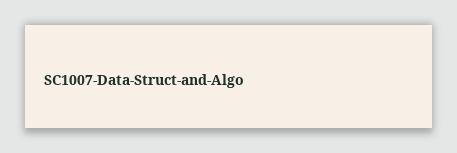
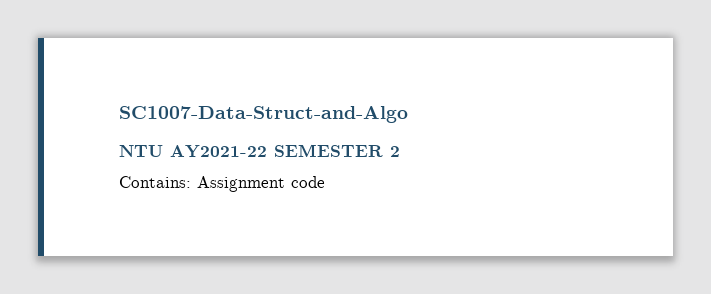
+ NTU AY2021-22 SEMESTER 2
+ Contains: Assignment code

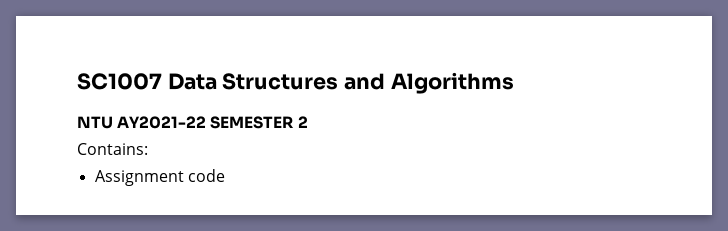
- SC1007-Data-Struct-and-Algo
+ SC1007 Data Structures and Algorithms
- Contains: Assignment code
+ Contains:
+ Assignment code

